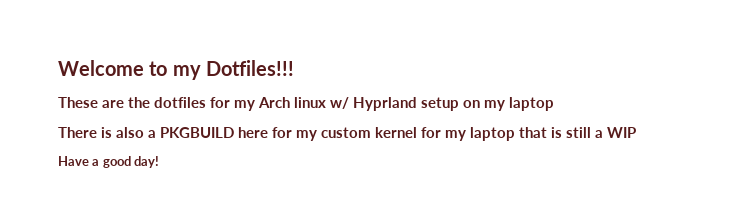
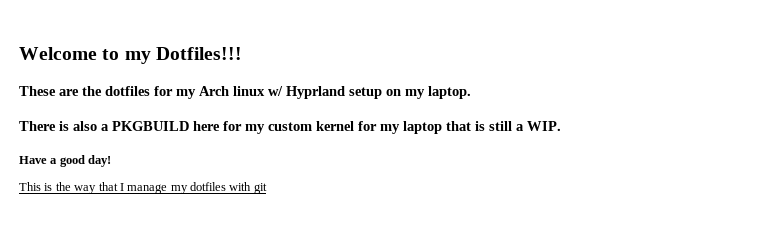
- These are the dotfiles for my Arch linux w/ Hyprland setup on my laptop
+ These are the dotfiles for my Arch linux w/ Hyprland setup on my laptop.
- There is also a PKGBUILD here for my custom kernel for my laptop that is still a WIP
+ There is also a PKGBUILD here for my custom kernel for my laptop that is still a WIP.
+ This is the way that I manage my dotfiles with git

